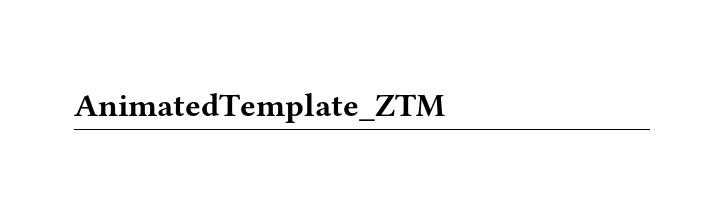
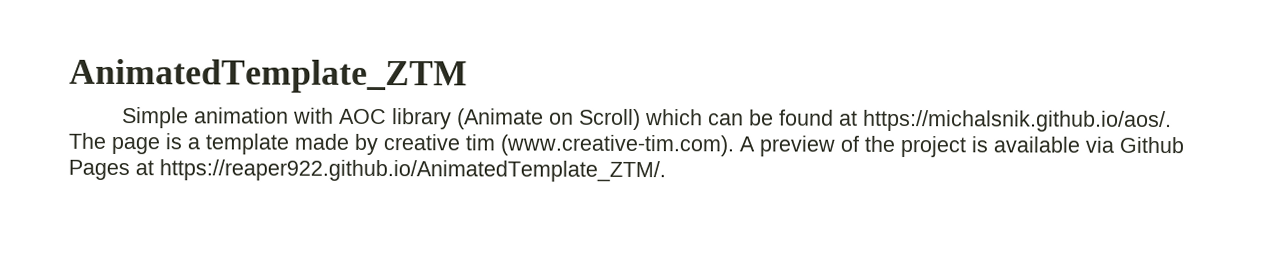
+ Simple animation with AOC library (Animate on Scroll) which can be found at https://michalsnik.github.io/aos/. The page is a template made by creative tim (www.creative-tim.com). A preview of the project is available via Github Pages at https://reaper922.github.io/AnimatedTemplate_ZTM/.

